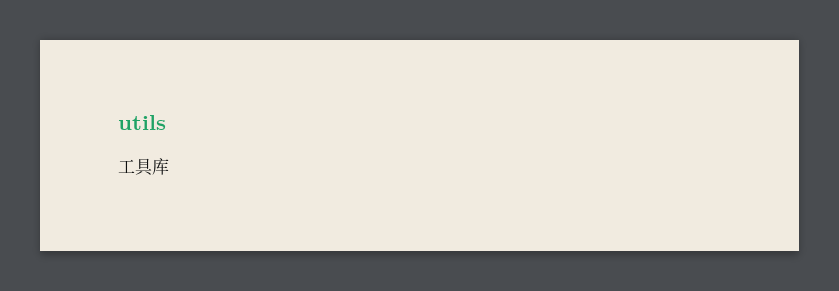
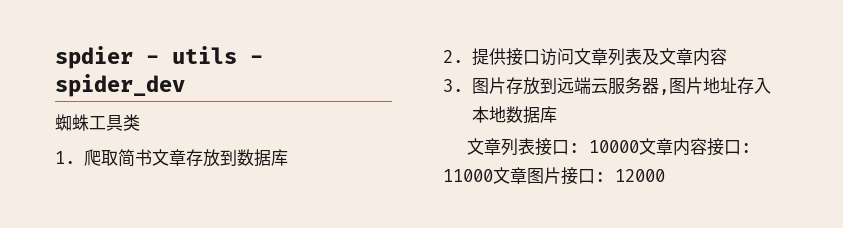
- utils
- 工具库
+ spdier - utils - spider_dev
+ 蜘蛛工具类
+ 1.爬取简书文章存放到数据库
+ 2.提供接口访问文章列表及文章内容
+ 3.图片存放到远端云服务器,图片地址存入本地数据库
+ 文章列表接口: 10000文章内容接口: 11000文章图片接口: 12000

